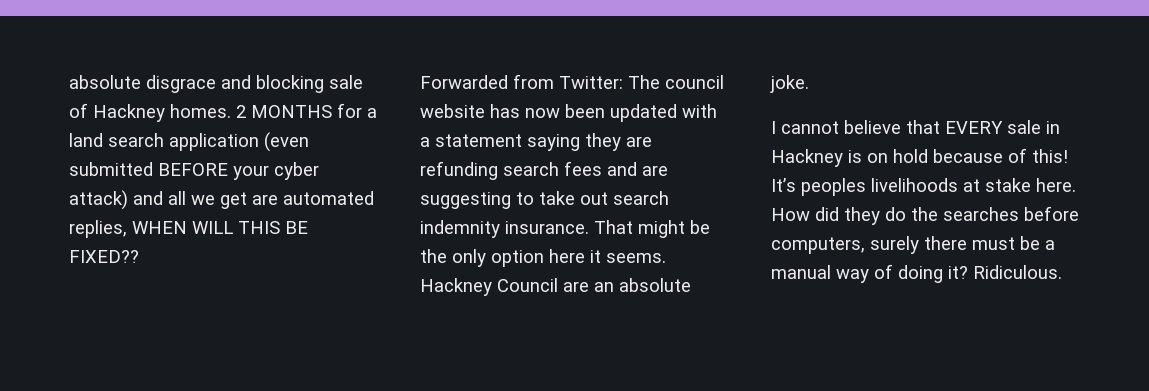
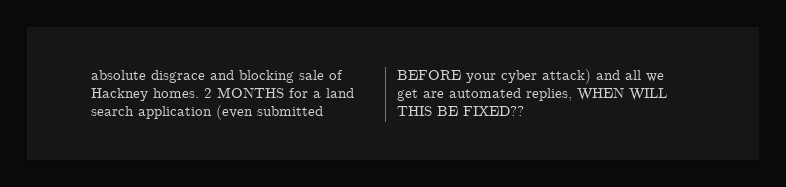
- Forwarded from Twitter: The council website has now been updated with a statement saying they are refunding search fees and are suggesting to take out search indemnity insurance. That might be the only option here it seems. Hackney Council are an absolute joke.
- I cannot believe that EVERY sale in Hackney is on hold because of this! It’s peoples livelihoods at stake here. How did they do the searches before computers, surely there must be a manual way of doing it? Ridiculous.

